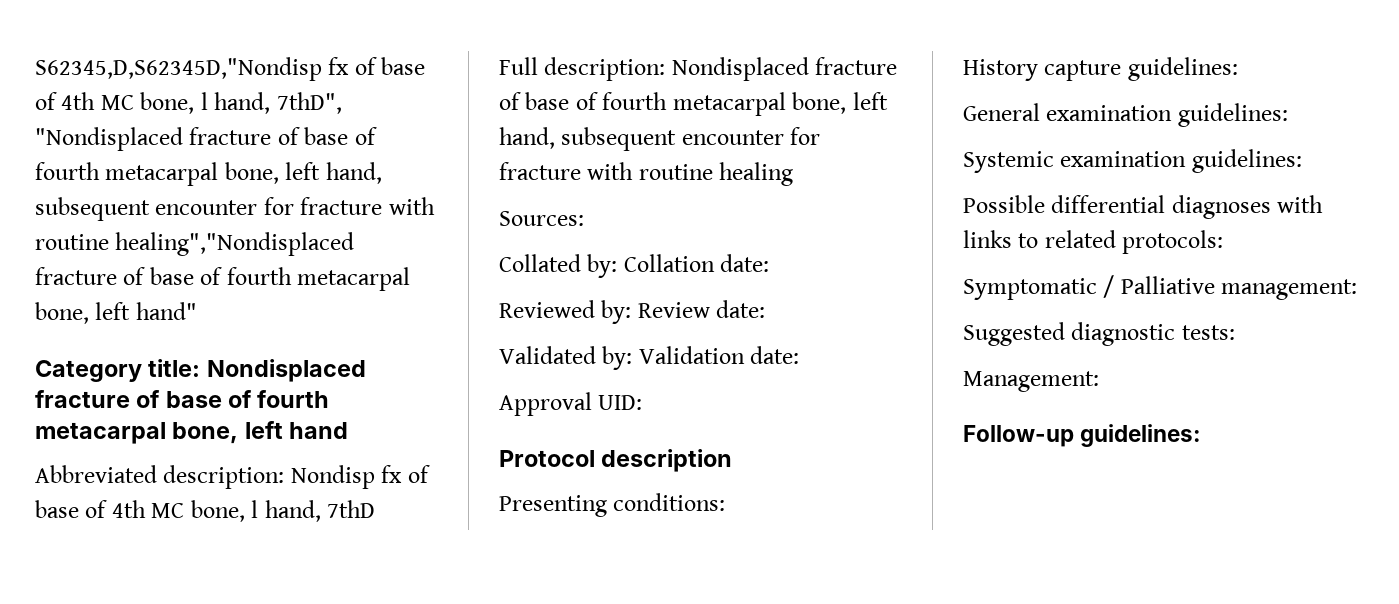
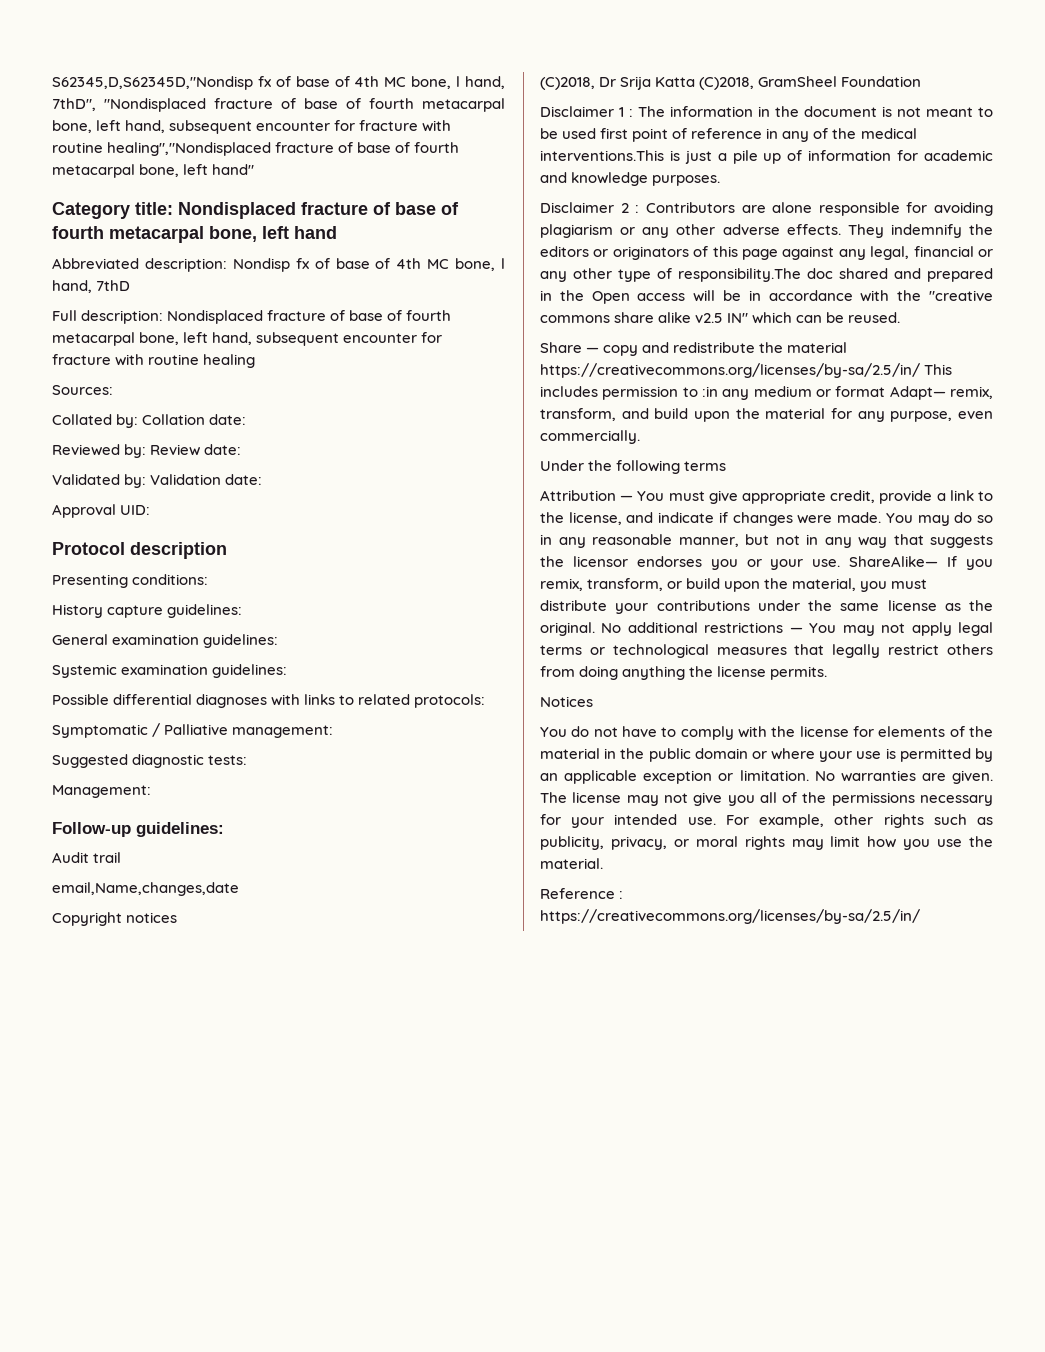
+ Audit trail
+ email,Name,changes,date
+ Copyright notices
+ (C)2018, Dr Srija Katta (C)2018, GramSheel Foundation
+ Disclaimer 1 : The information in the document is not meant to be used first point of reference in any of the medical interventions.This is just a pile up of information for academic and knowledge purposes.
+ Disclaimer 2 : Contributors are alone responsible for avoiding plagiarism or any other adverse effects. They indemnify the editors or originators of this page against any legal, financial or any other type of responsibility.The doc shared and prepared in the Open access will be in accordance with the "creative commons share alike v2.5 IN" which can be reused.
+ Share — copy and redistribute the material https://creativecommons.org/licenses/by-sa/2.5/in/ This includes permission to :in any medium or format Adapt— remix, transform, and build upon the material for any purpose, even commercially.
+ Under the following terms
+ Attribution — You must give appropriate credit, provide a link to the license, and indicate if changes were made. You may do so in any reasonable manner, but not in any way that suggests the licensor endorses you or your use. ShareAlike— If you remix, transform, or build upon the material, you must distribute your contributions under the same license as the original. No additional restrictions — You may not apply legal terms or technological measures that legally restrict others from doing anything the license permits.
+ Notices
+ You do not have to comply with the license for elements of the material in the public domain or where your use is permitted by an applicable exception or limitation. No warranties are given. The license may not give you all of the permissions necessary for your intended use. For example, other rights such as publicity, privacy, or moral rights may limit how you use the material.
+ Reference : https://creativecommons.org/licenses/by-sa/2.5/in/

